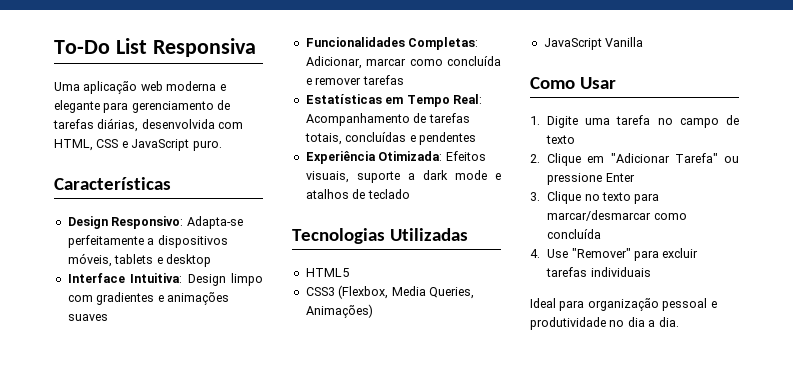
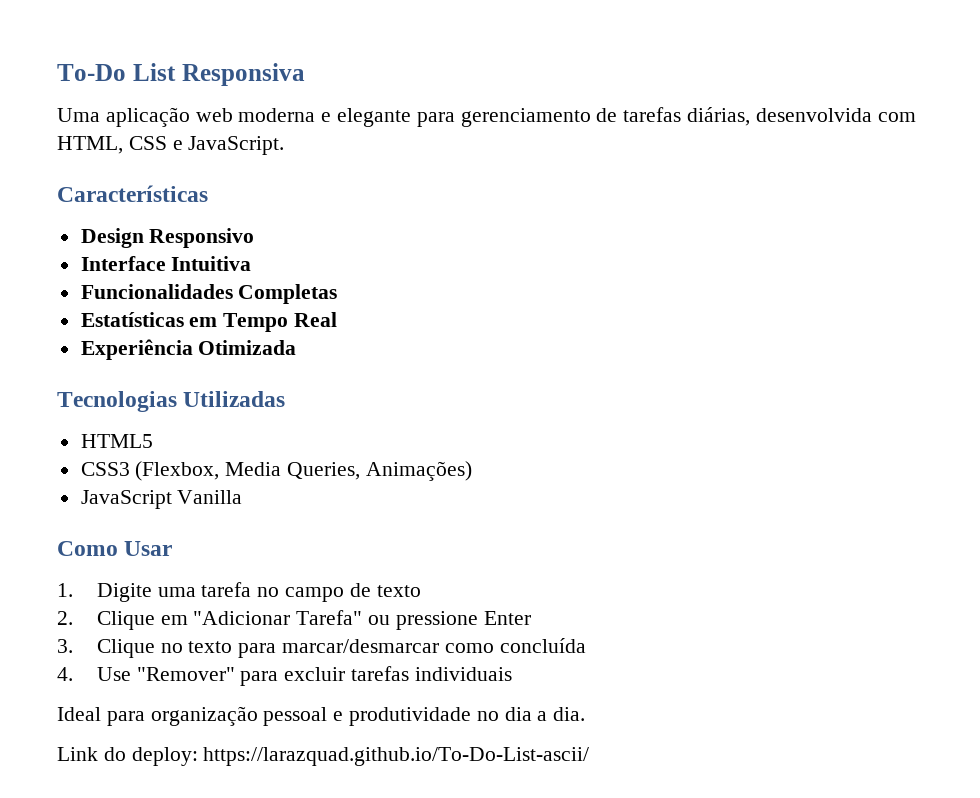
- Uma aplicação web moderna e elegante para gerenciamento de tarefas diárias, desenvolvida com HTML, CSS e JavaScript puro.
+ Uma aplicação web moderna e elegante para gerenciamento de tarefas diárias, desenvolvida com HTML, CSS e JavaScript.
- Design Responsivo: Adapta-se perfeitamente a dispositivos móveis, tablets e desktop
- Interface Intuitiva: Design limpo com gradientes e animações suaves
- Funcionalidades Completas: Adicionar, marcar como concluída e remover tarefas
- Estatísticas em Tempo Real: Acompanhamento de tarefas totais, concluídas e pendentes
- Experiência Otimizada: Efeitos visuais, suporte a dark mode e atalhos de teclado
+ Design Responsivo
+ Interface Intuitiva
+ Funcionalidades Completas
+ Estatísticas em Tempo Real
+ Experiência Otimizada
+ Link do deploy: https://larazquad.github.io/To-Do-List-ascii/

